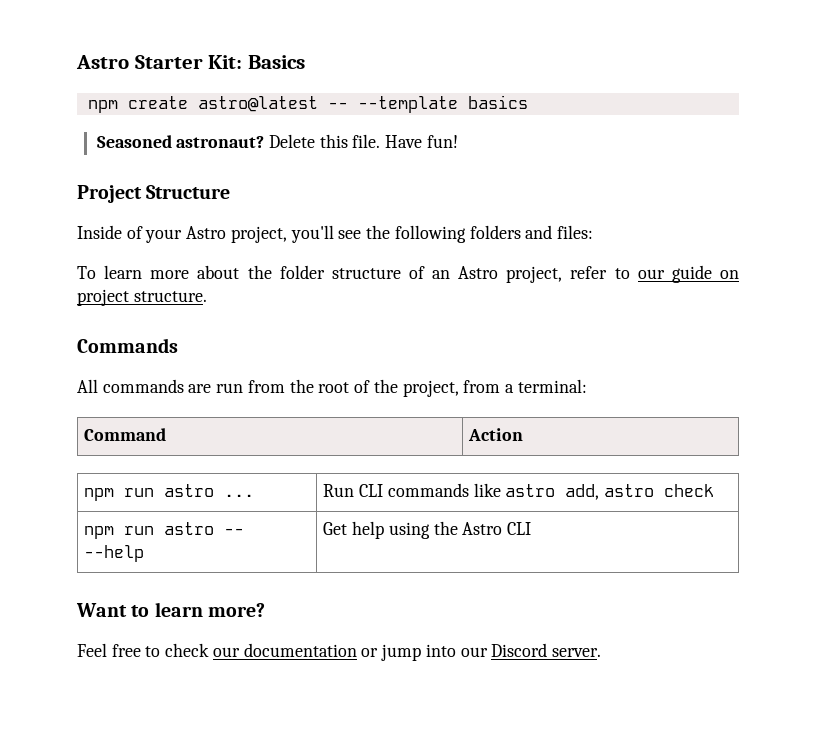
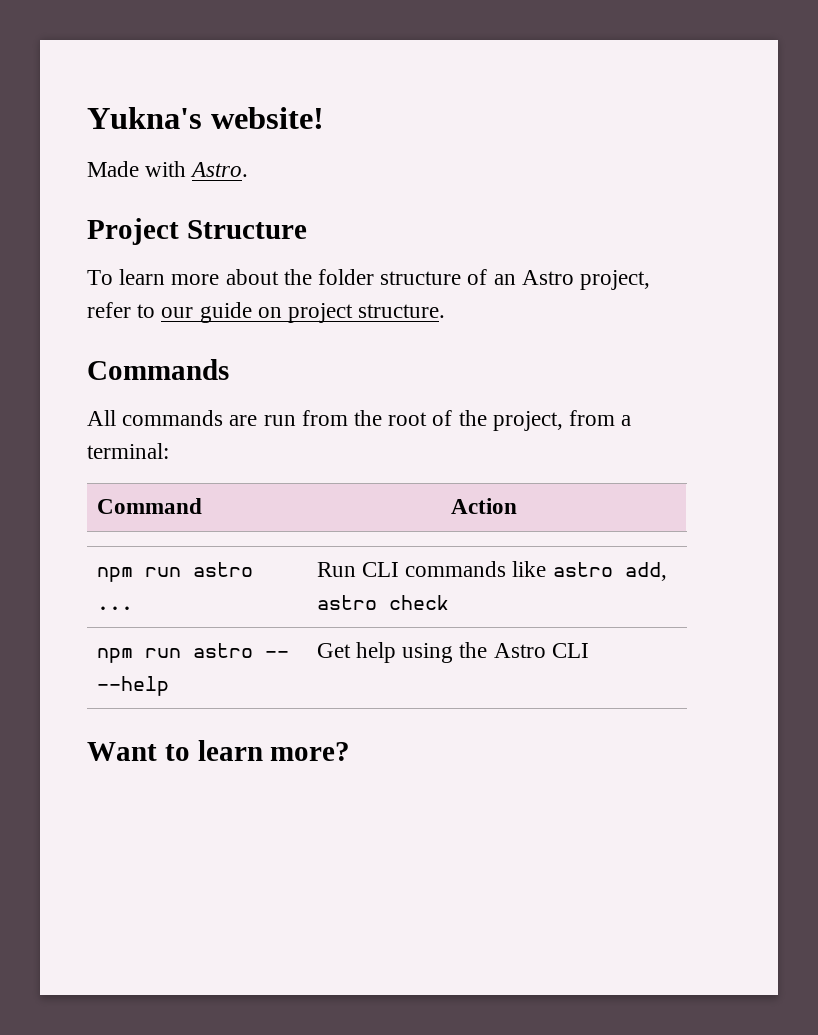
- Astro Starter Kit: Basics
- npm create astro@latest -- --template basics
- Seasoned astronaut? Delete this file. Have fun!
+ Yukna's website!
+ Made with Astro.
  Project Structure
- Inside of your Astro project, you'll see the following folders and files:
- Feel free to check our documentation or jump into our Discord server.

